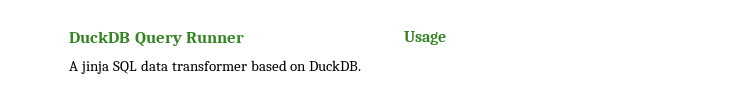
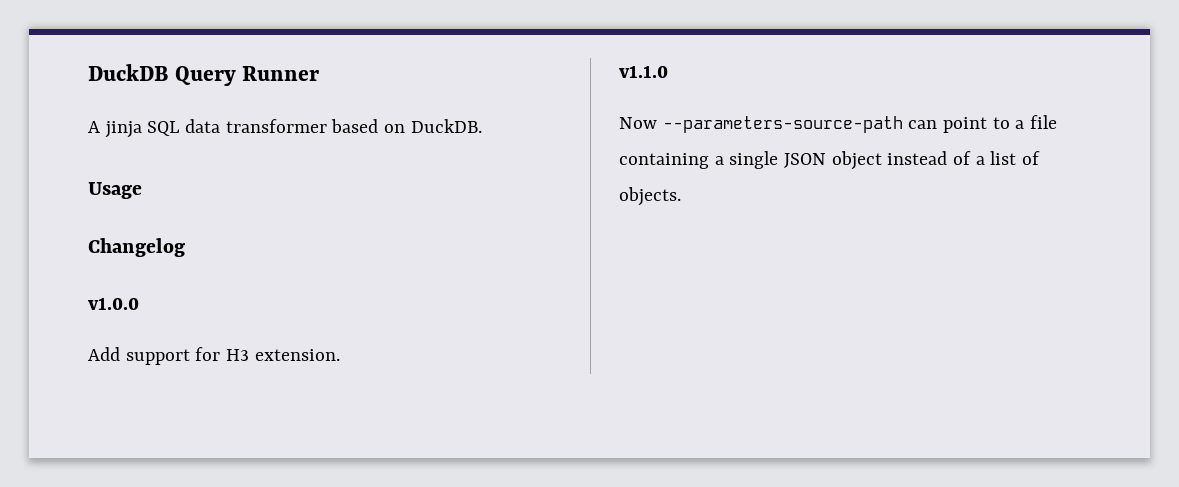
+ Changelog
+ v1.0.0
+ Add support for H3 extension.
+ v1.1.0
+ Now --parameters-source-path can point to a file containing a single JSON object instead of a list of objects.

